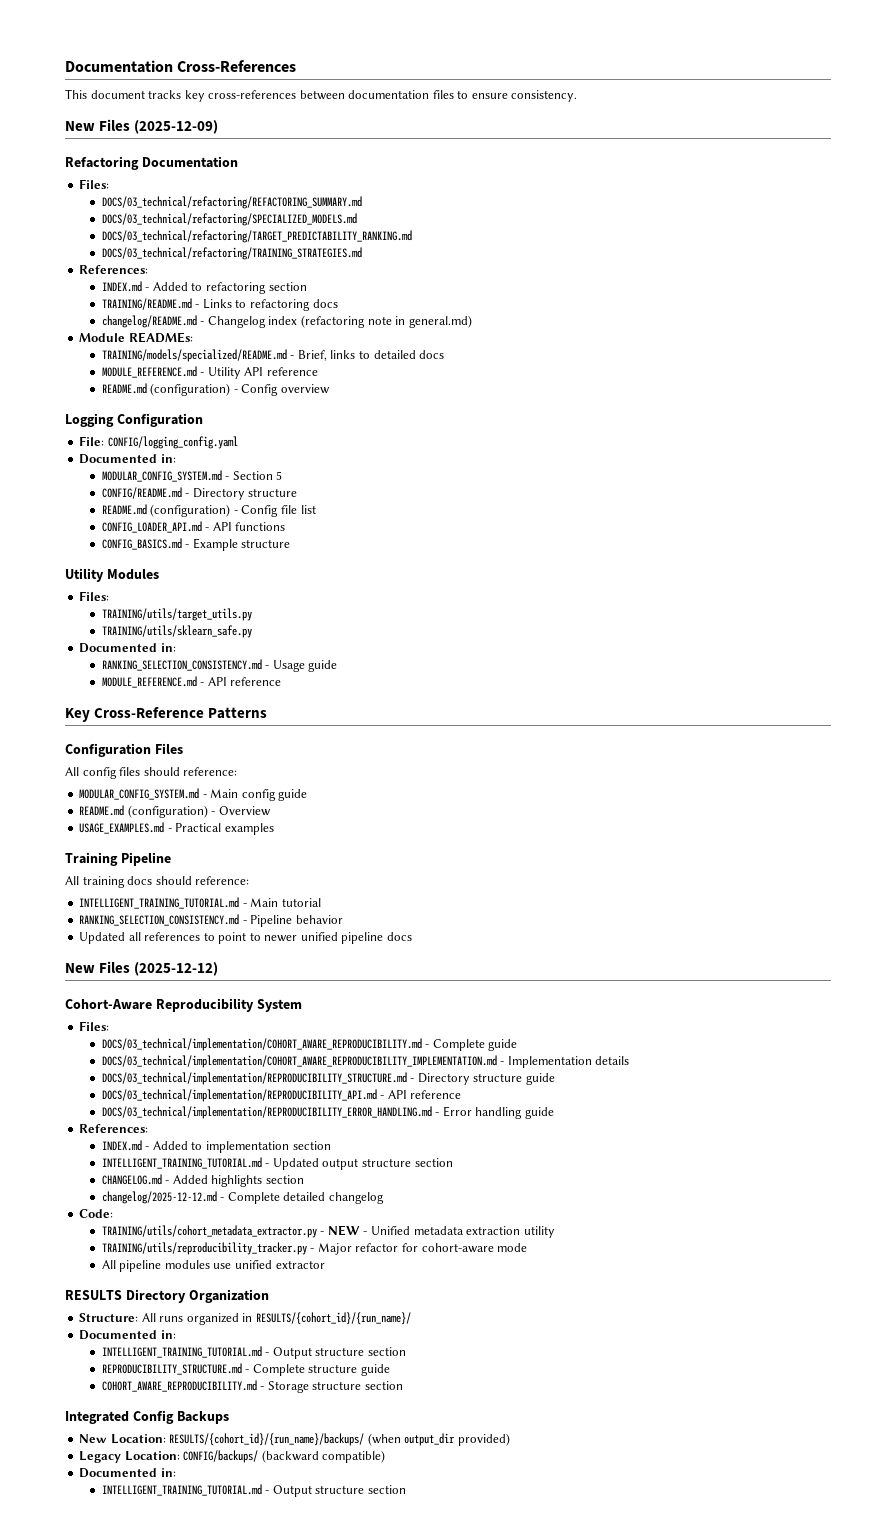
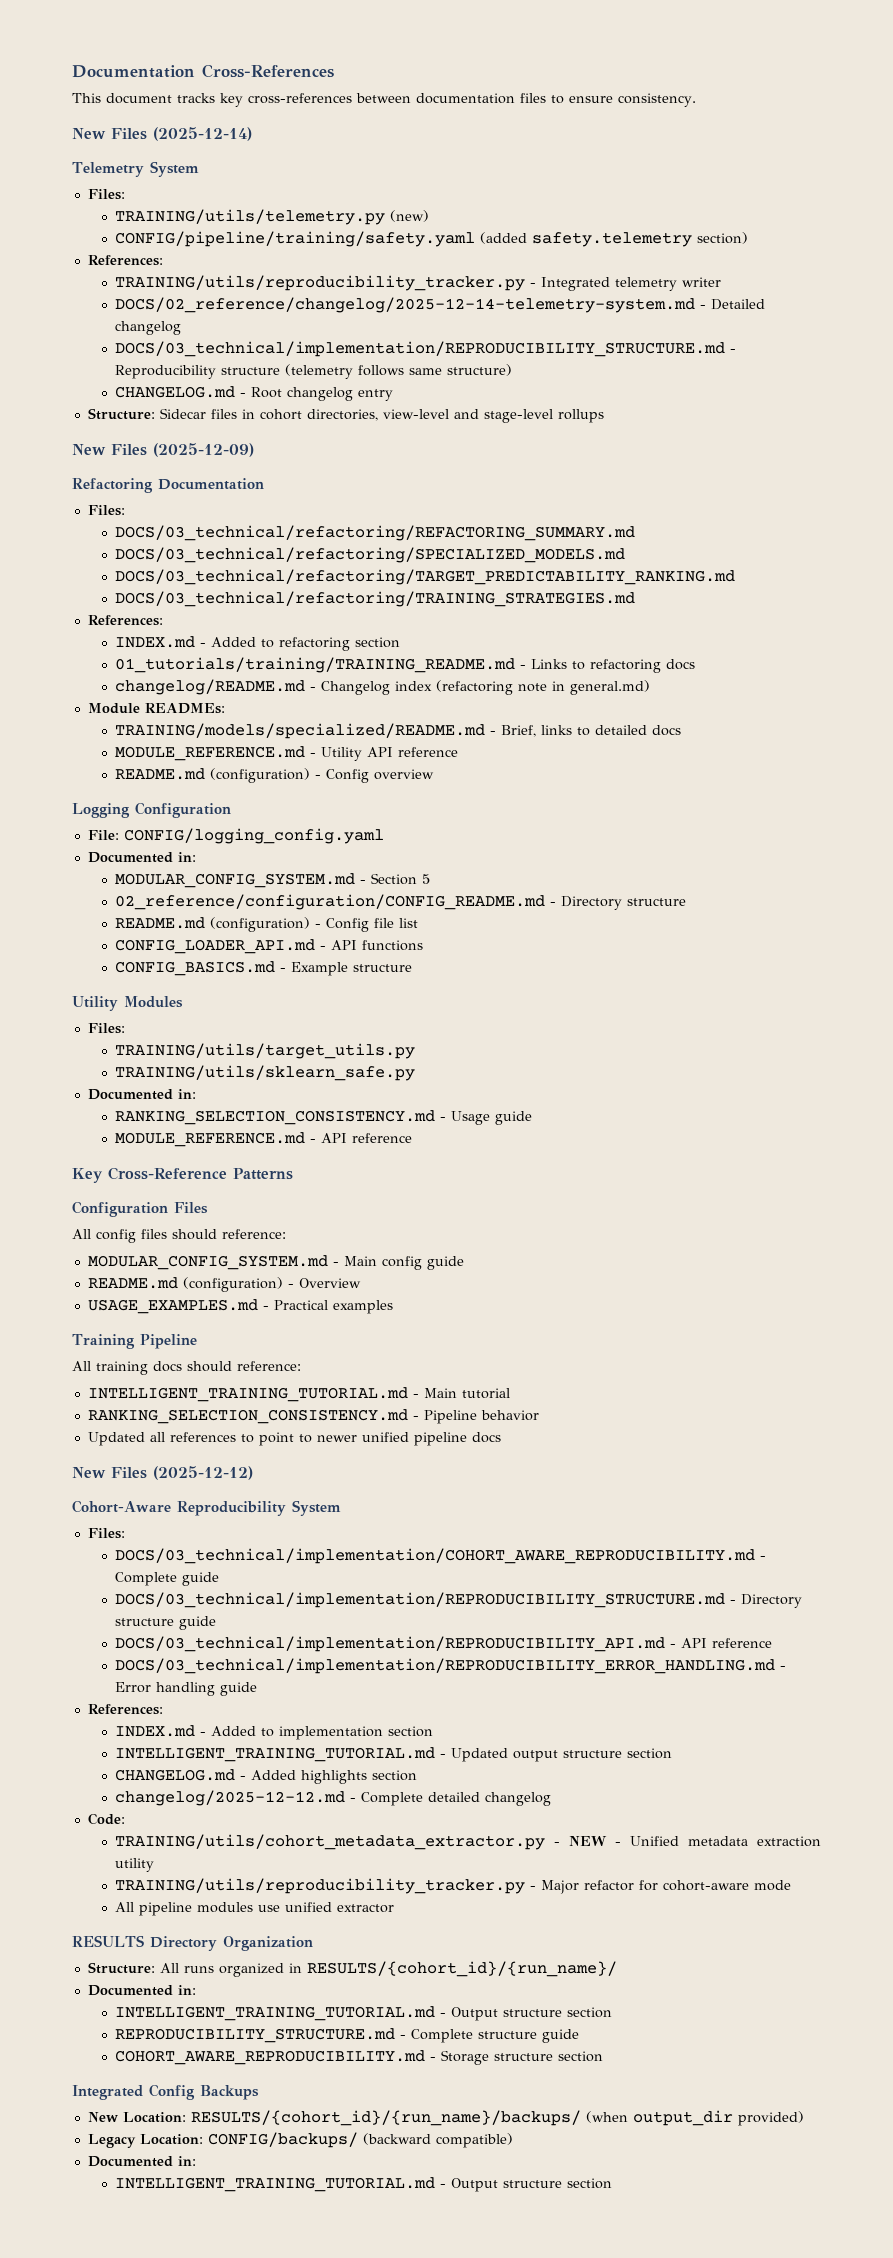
+ New Files (2025-12-14)
+ Telemetry System
+ Files:
+ TRAINING/utils/telemetry.py (new)
+ CONFIG/pipeline/training/safety.yaml (added safety.telemetry section)
+ References:
+ TRAINING/utils/reproducibility_tracker.py - Integrated telemetry writer
+ DOCS/02_reference/changelog/2025-12-14-telemetry-system.md - Detailed changelog
+ DOCS/03_technical/implementation/REPRODUCIBILITY_STRUCTURE.md - Reproducibility structure (telemetry follows same structure)
+ CHANGELOG.md - Root changelog entry
+ Structure: Sidecar files in cohort directories, view-level and stage-level rollups
- TRAINING/README.md - Links to refactoring docs
+ 01_tutorials/training/TRAINING_README.md - Links to refactoring docs
- CONFIG/README.md - Directory structure
+ 02_reference/configuration/CONFIG_README.md - Directory structure
- DOCS/03_technical/implementation/COHORT_AWARE_REPRODUCIBILITY_IMPLEMENTATION.md - Implementation details

